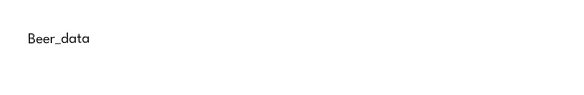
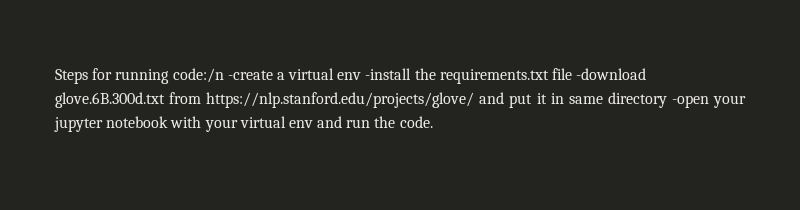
- Beer_data
+ Steps for running code:/n -create a virtual env -install the requirements.txt file -download glove.6B.300d.txt from https://nlp.stanford.edu/projects/glove/ and put it in same directory -open your jupyter notebook with your virtual env and run the code.

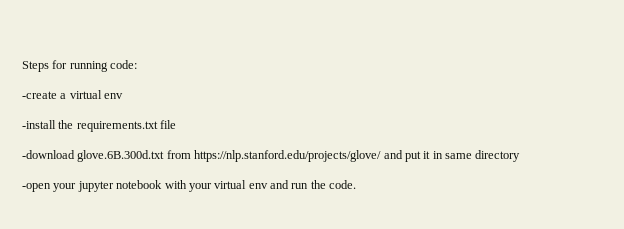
- Steps for running code:/n -create a virtual env -install the requirements.txt file -download glove.6B.300d.txt from https://nlp.stanford.edu/projects/glove/ and put it in same directory -open your jupyter notebook with your virtual env and run the code.
+ Steps for running code:
+ -create a virtual env
+ -install the requirements.txt file
+ -download glove.6B.300d.txt from https://nlp.stanford.edu/projects/glove/ and put it in same directory
+ -open your jupyter notebook with your virtual env and run the code.

